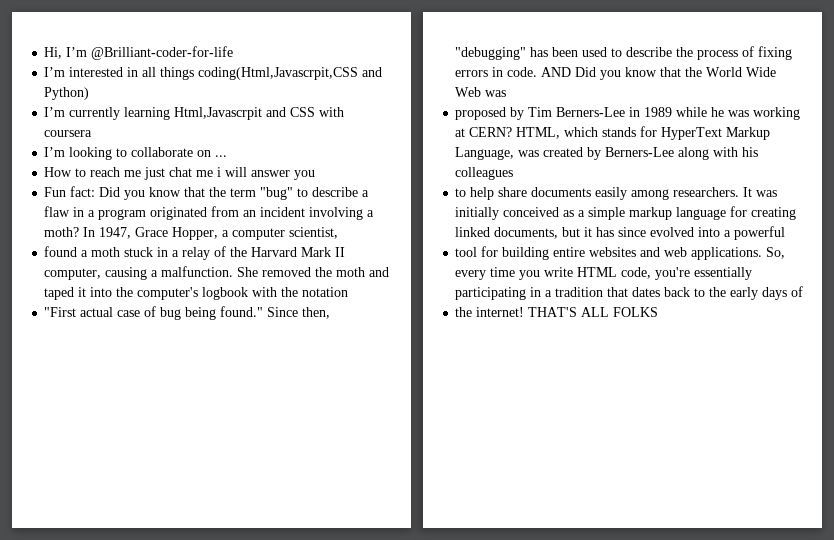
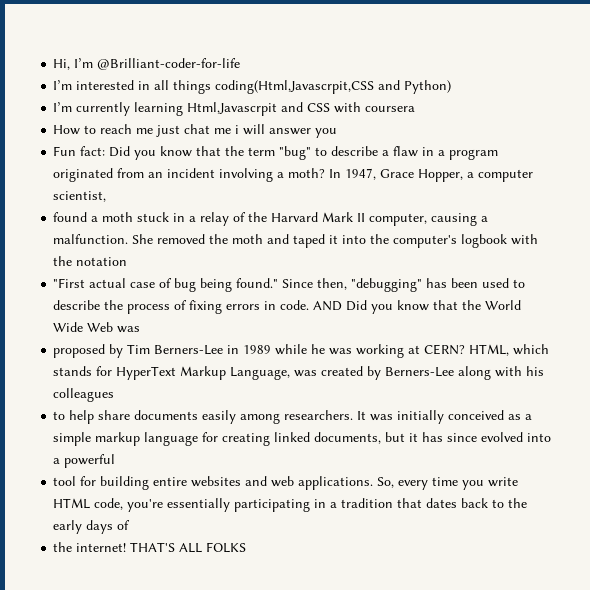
- I’m looking to collaborate on ...

